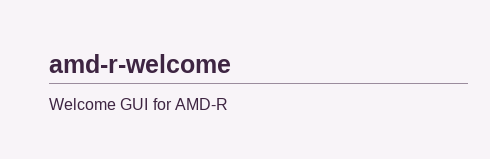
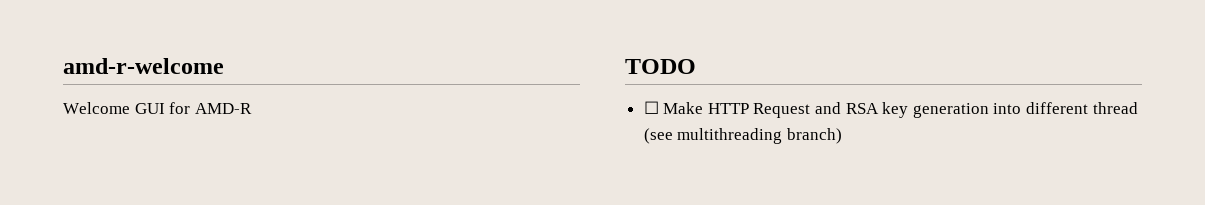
+ TODO
+ ☐ Make HTTP Request and RSA key generation into different thread (see multithreading branch)

